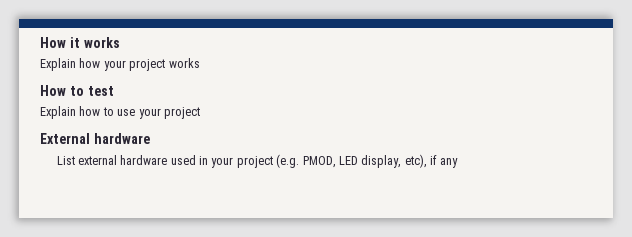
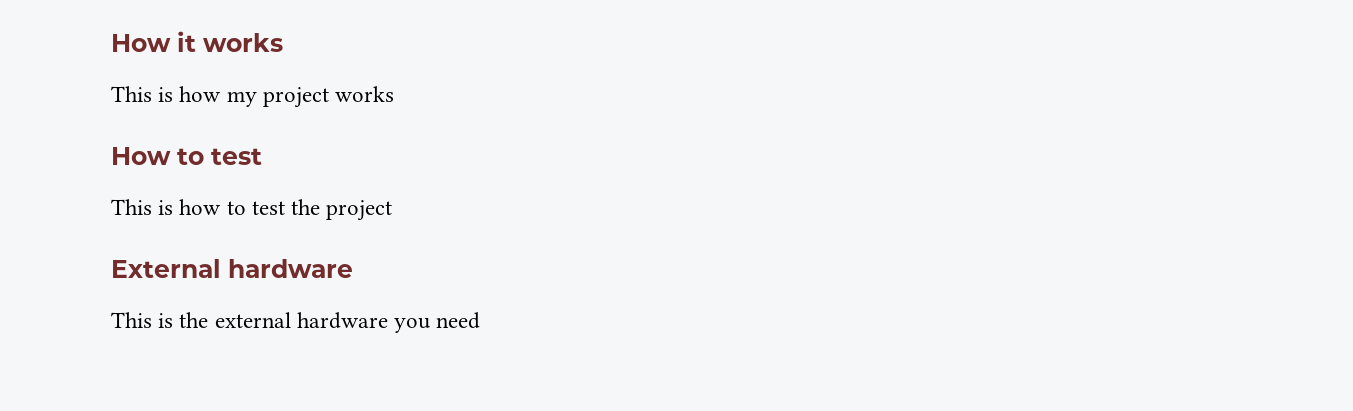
- Explain how your project works
+ This is how my project works
- Explain how to use your project
+ This is how to test the project
  External hardware
- List external hardware used in your project (e.g. PMOD, LED display, etc), if any
+ This is the external hardware you need

